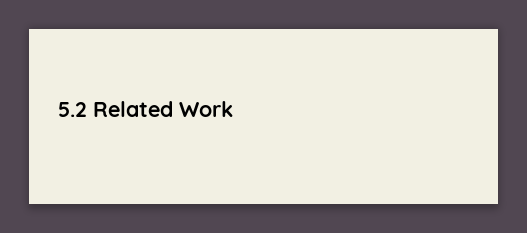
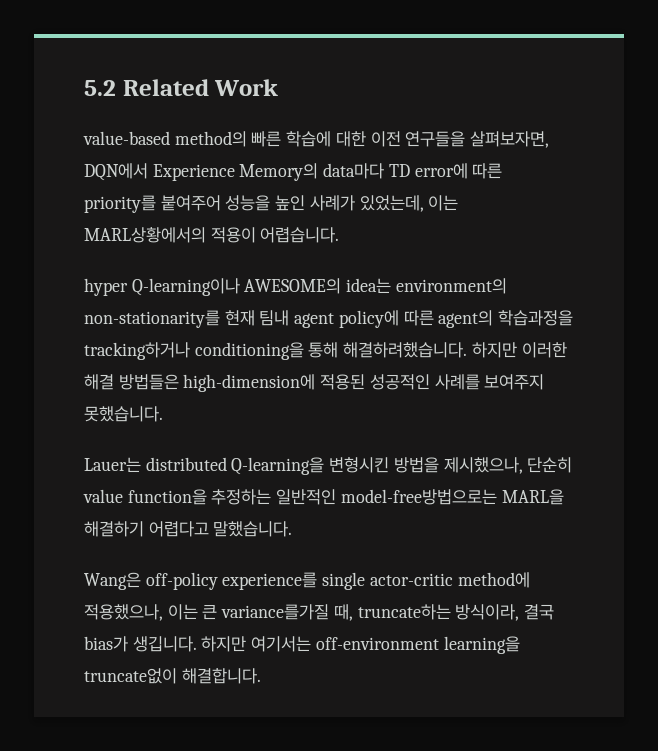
+ value-based method의 빠른 학습에 대한 이전 연구들을 살펴보자면, DQN에서 Experience Memory의 data마다 TD error에 따른 priority를 붙여주어 성능을 높인 사례가 있었는데, 이는 MARL상황에서의 적용이 어렵습니다.
+ hyper Q-learning이나 AWESOME의 idea는 environment의 non-stationarity를 현재 팀내 agent policy에 따른 agent의 학습과정을 tracking하거나 conditioning을 통해 해결하려했습니다. 하지만 이러한 해결 방법들은 high-dimension에 적용된 성공적인 사례를 보여주지 못했습니다.
+ Lauer는 distributed Q-learning을 변형시킨 방법을 제시했으나, 단순히 value function을 추정하는 일반적인 model-free방법으로는 MARL을 해결하기 어렵다고 말했습니다.
+ Wang은 off-policy experience를 single actor-critic method에 적용했으나, 이는 큰 variance를가질 때, truncate하는 방식이라, 결국 bias가 생깁니다. 하지만 여기서는 off-environment learning을 truncate없이 해결합니다.

